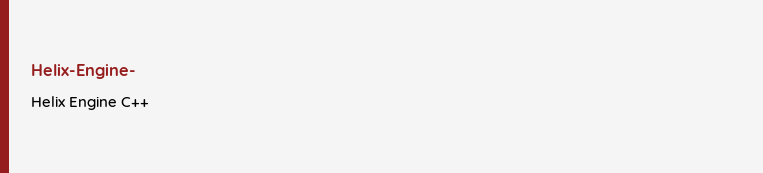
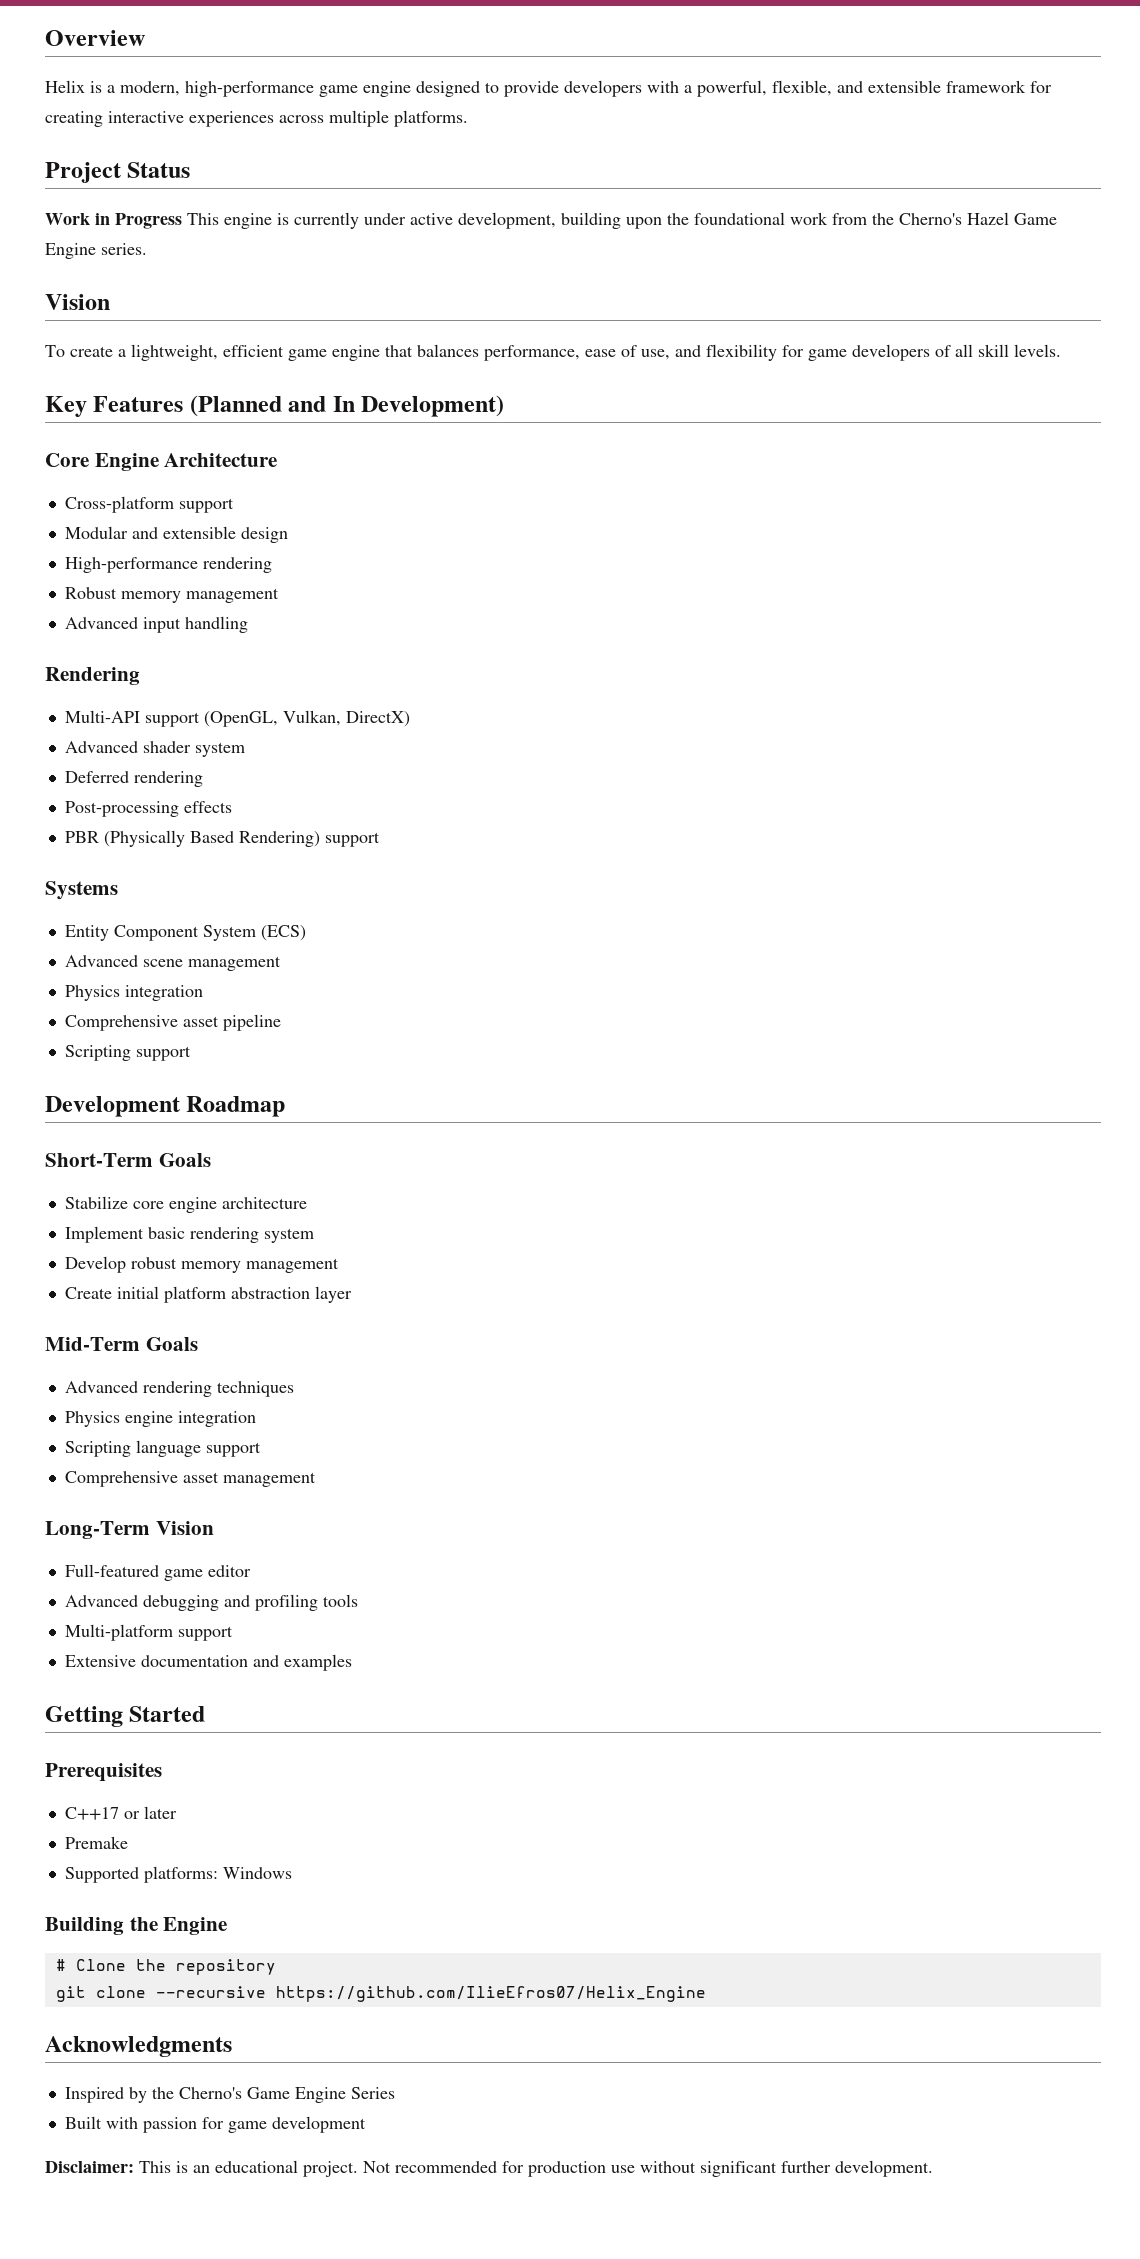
- Helix-Engine-
+ Overview
- Helix Engine C++
+ Helix is a modern, high-performance game engine designed to provide developers with a powerful, flexible, and extensible framework for creating interactive experiences across multiple platforms.
+ Project Status
+ Work in Progress This engine is currently under active development, building upon the foundational work from the Cherno's Hazel Game Engine series.
+ Vision
+ To create a lightweight, efficient game engine that balances performance, ease of use, and flexibility for game developers of all skill levels.
+ Key Features (Planned and In Development)
+ Core Engine Architecture
+ Cross-platform support
+ Modular and extensible design
+ High-performance rendering
+ Robust memory management
+ Advanced input handling
+ Rendering
+ Multi-API support (OpenGL, Vulkan, DirectX)
+ Advanced shader system
+ Deferred rendering
+ Post-processing effects
+ PBR (Physically Based Rendering) support
+ Systems
+ Entity Component System (ECS)
+ Advanced scene management
+ Physics integration
+ Comprehensive asset pipeline
+ Scripting support
+ Development Roadmap
+ Short-Term Goals
+ Stabilize core engine architecture
+ Implement basic rendering system
+ Develop robust memory management
+ Create initial platform abstraction layer
+ Mid-Term Goals
+ Advanced rendering techniques
+ Physics engine integration
+ Scripting language support
+ Comprehensive asset management
+ Long-Term Vision
+ Full-featured game editor
+ Advanced debugging and profiling tools
+ Multi-platform support
+ Extensive documentation and examples
+ Getting Started
+ Prerequisites
+ C++17 or later
+ Premake
+ Supported platforms: Windows
+ Building the Engine
+ # Clone the repository
+ git clone --recursive https://github.com/IlieEfros07/Helix_Engine
+ Acknowledgments
+ Inspired by the Cherno's Game Engine Series
+ Built with passion for game development
+ Disclaimer: This is an educational project. Not recommended for production use without significant further development.

